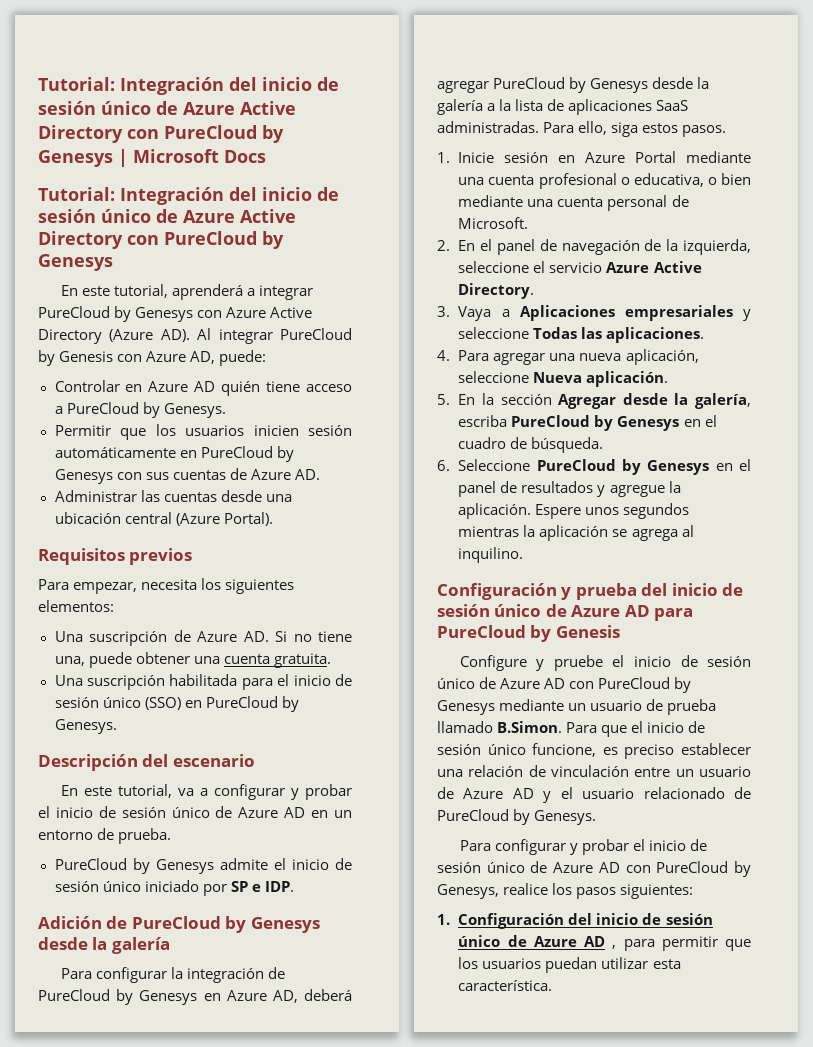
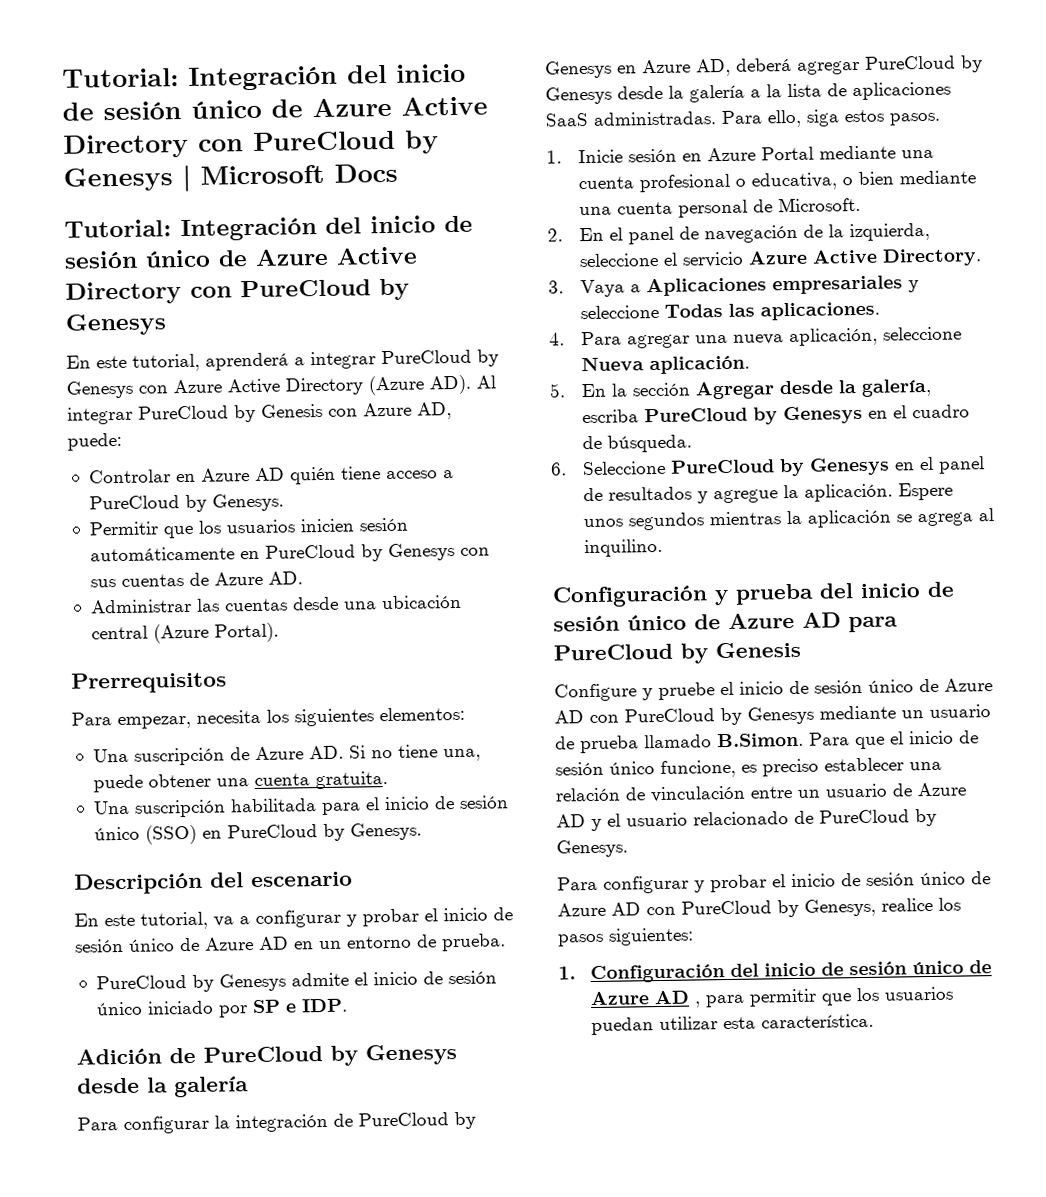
- Requisitos previos
+ Prerrequisitos

